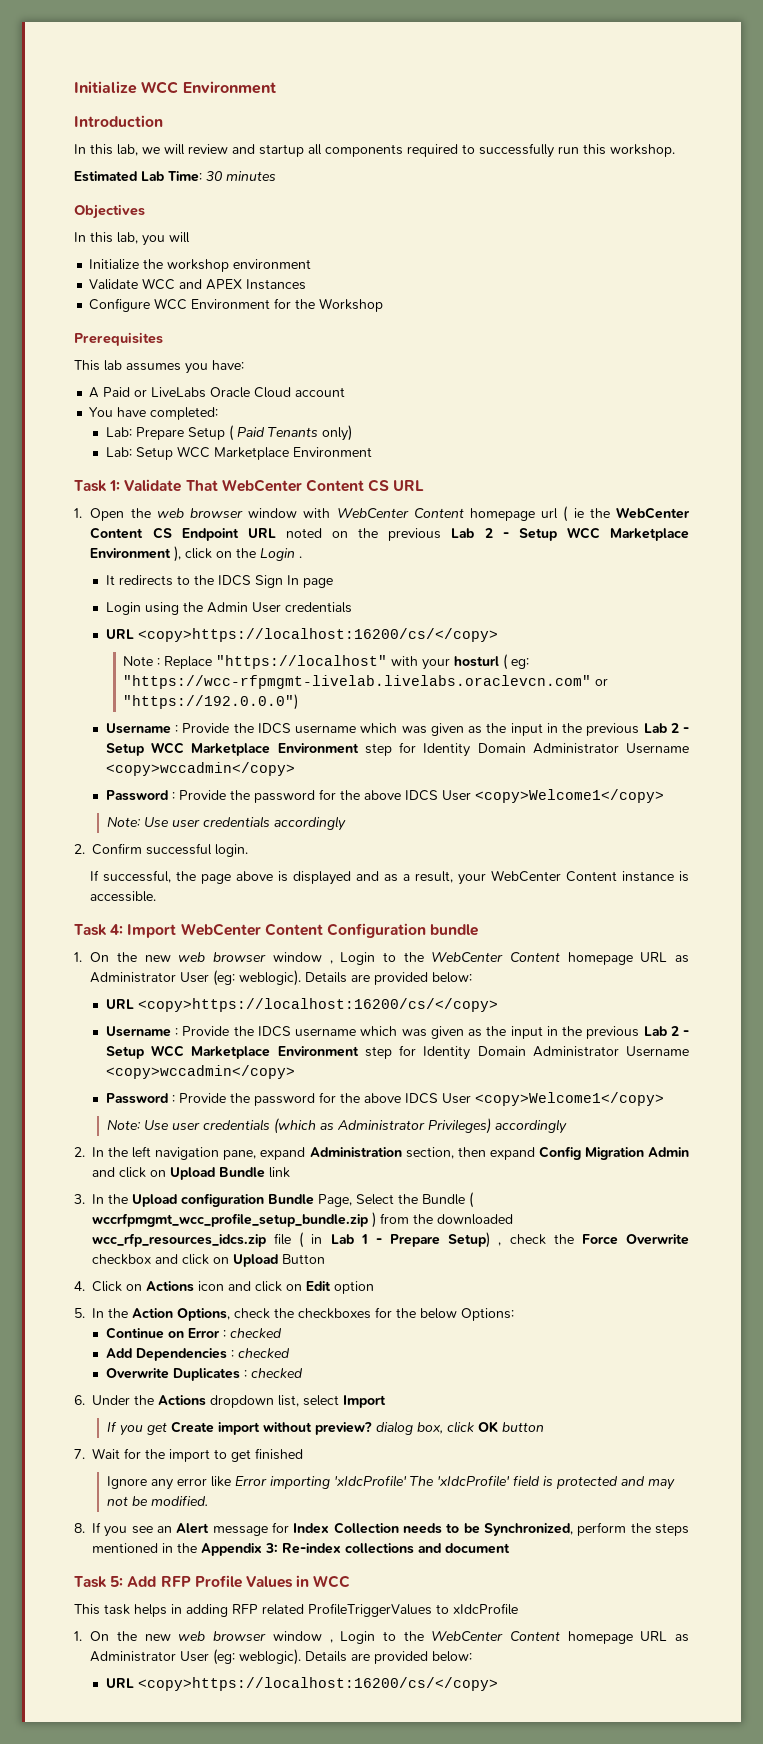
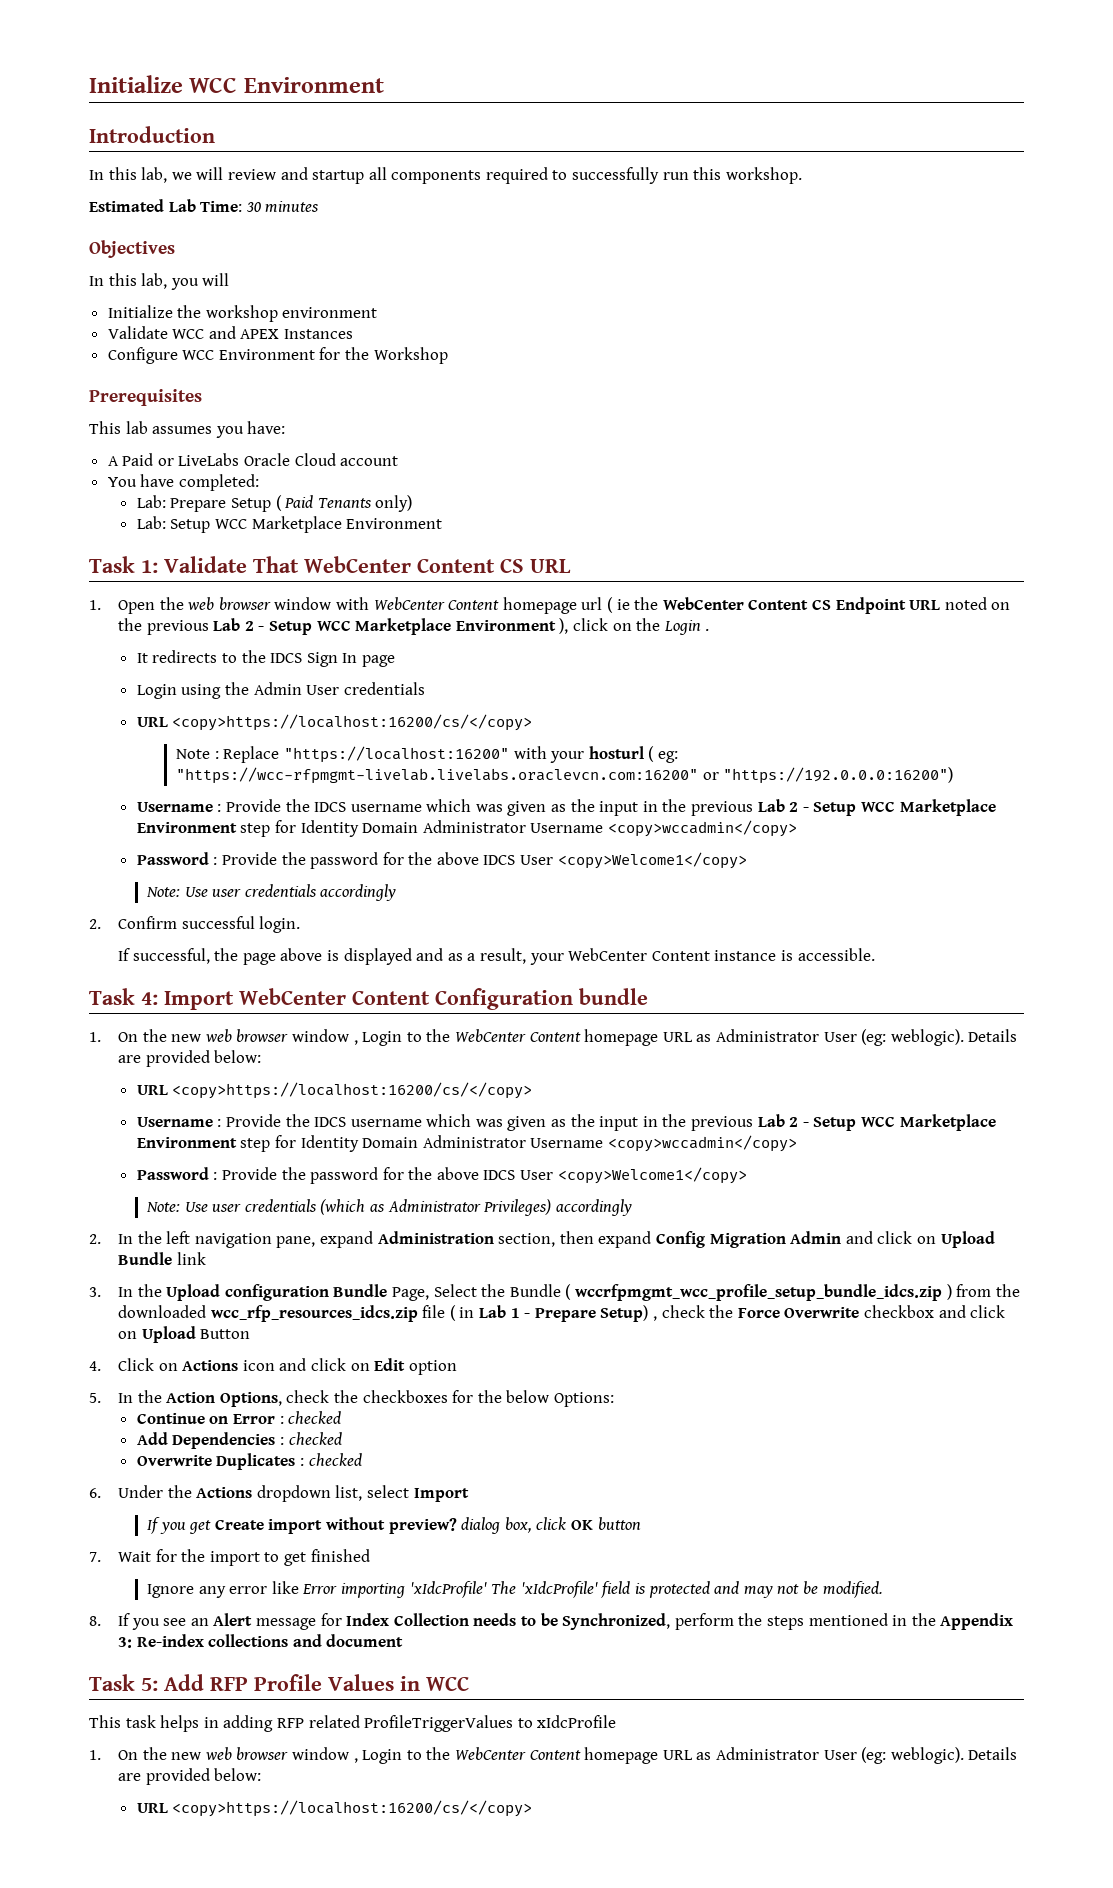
- Note : Replace "https://localhost" with your hosturl ( eg: "https://wcc-rfpmgmt-livelab.livelabs.oraclevcn.com" or "https://192.0.0.0")
+ Note : Replace "https://localhost:16200" with your hosturl ( eg: "https://wcc-rfpmgmt-livelab.livelabs.oraclevcn.com:16200" or "https://192.0.0.0:16200")
- 3. In the Upload configuration Bundle Page, Select the Bundle ( wccrfpmgmt_wcc_profile_setup_bundle.zip ) from the downloaded wcc_rfp_resources_idcs.zip file ( in Lab 1 - Prepare Setup) , check the Force Overwrite checkbox and click on Upload Button
+ 3. In the Upload configuration Bundle Page, Select the Bundle ( wccrfpmgmt_wcc_profile_setup_bundle_idcs.zip ) from the downloaded wcc_rfp_resources_idcs.zip file ( in Lab 1 - Prepare Setup) , check the Force Overwrite checkbox and click on Upload Button

